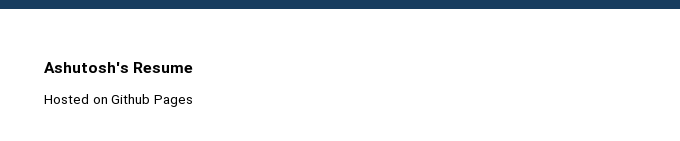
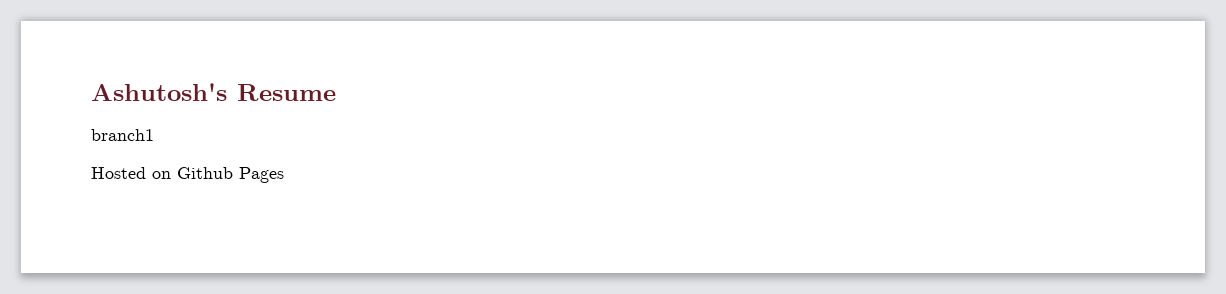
+ branch1

